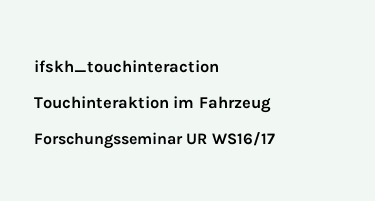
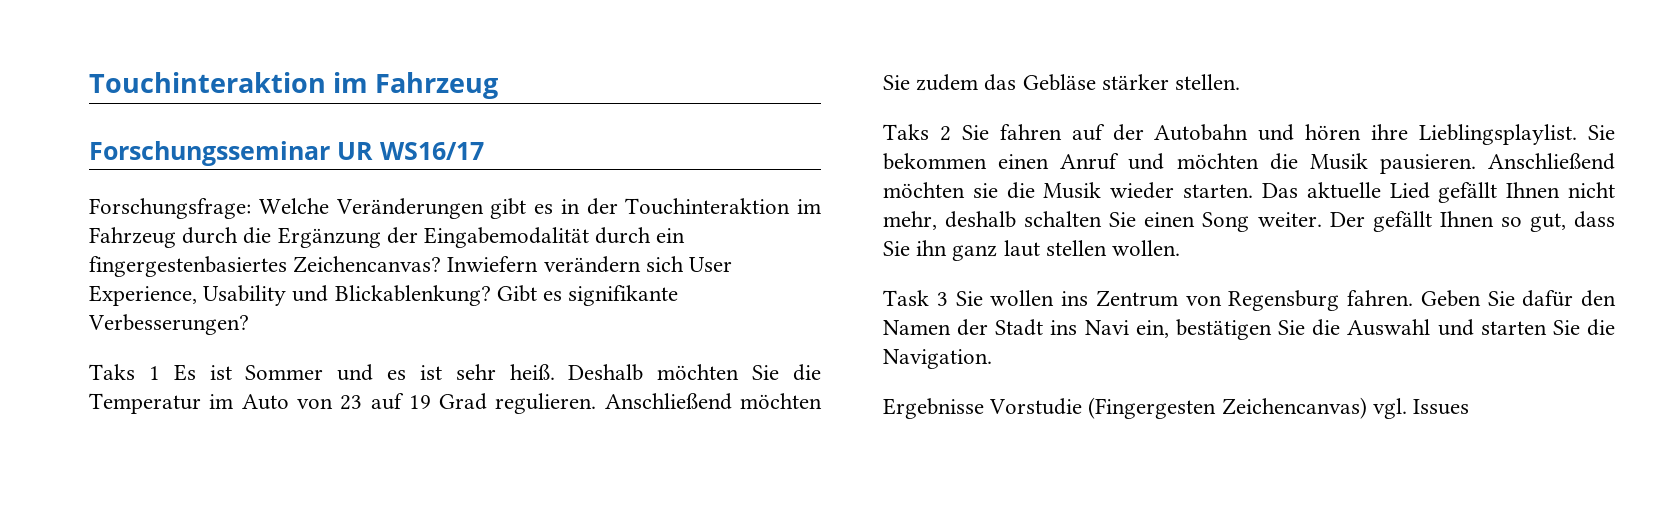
- ifskh_touchinteraction
+ Forschungsfrage: Welche Veränderungen gibt es in der Touchinteraktion im Fahrzeug durch die Ergänzung der Eingabemodalität durch ein fingergestenbasiertes Zeichencanvas? Inwiefern verändern sich User Experience, Usability und Blickablenkung? Gibt es signifikante Verbesserungen?
+ Taks 1 Es ist Sommer und es ist sehr heiß. Deshalb möchten Sie die Temperatur im Auto von 23 auf 19 Grad regulieren. Anschließend möchten Sie zudem das Gebläse stärker stellen.
+ Taks 2 Sie fahren auf der Autobahn und hören ihre Lieblingsplaylist. Sie bekommen einen Anruf und möchten die Musik pausieren. Anschließend möchten sie die Musik wieder starten. Das aktuelle Lied gefällt Ihnen nicht mehr, deshalb schalten Sie einen Song weiter. Der gefällt Ihnen so gut, dass Sie ihn ganz laut stellen wollen.
+ Task 3 Sie wollen ins Zentrum von Regensburg fahren. Geben Sie dafür den Namen der Stadt ins Navi ein, bestätigen Sie die Auswahl und starten Sie die Navigation.
+ Ergebnisse Vorstudie (Fingergesten Zeichencanvas) vgl. Issues

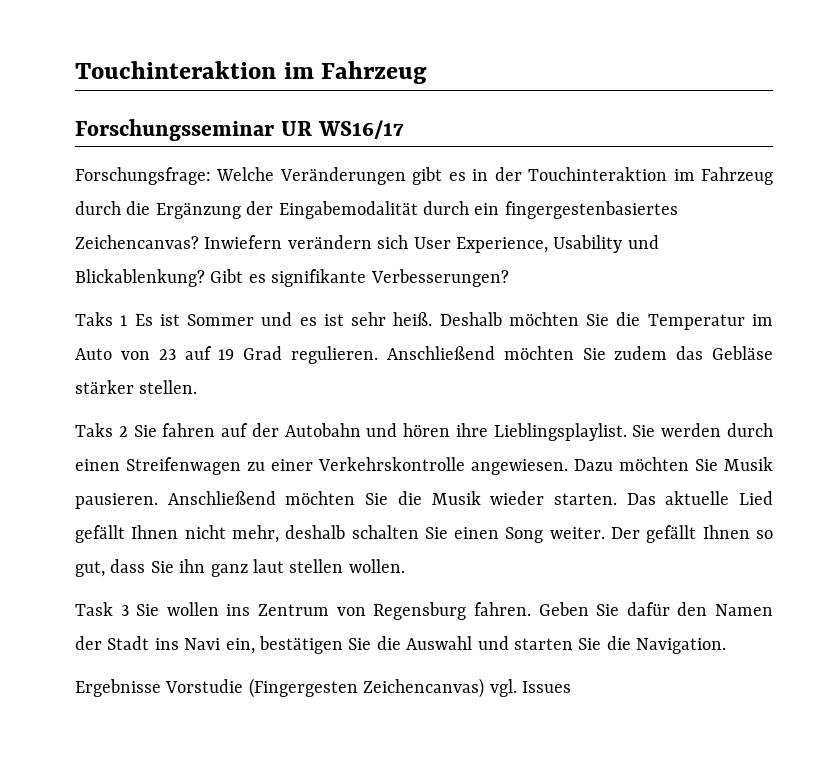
- Sie bekommen einen Anruf und möchten die Musik pausieren.
+ Sie werden durch einen Streifenwagen zu einer Verkehrskontrolle angewiesen. Dazu möchten Sie Musik pausieren.
- Anschließend möchten sie die Musik wieder starten.
+ Anschließend möchten Sie die Musik wieder starten.

